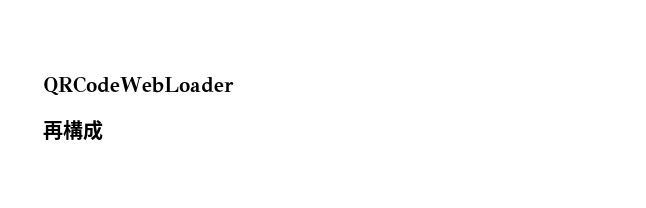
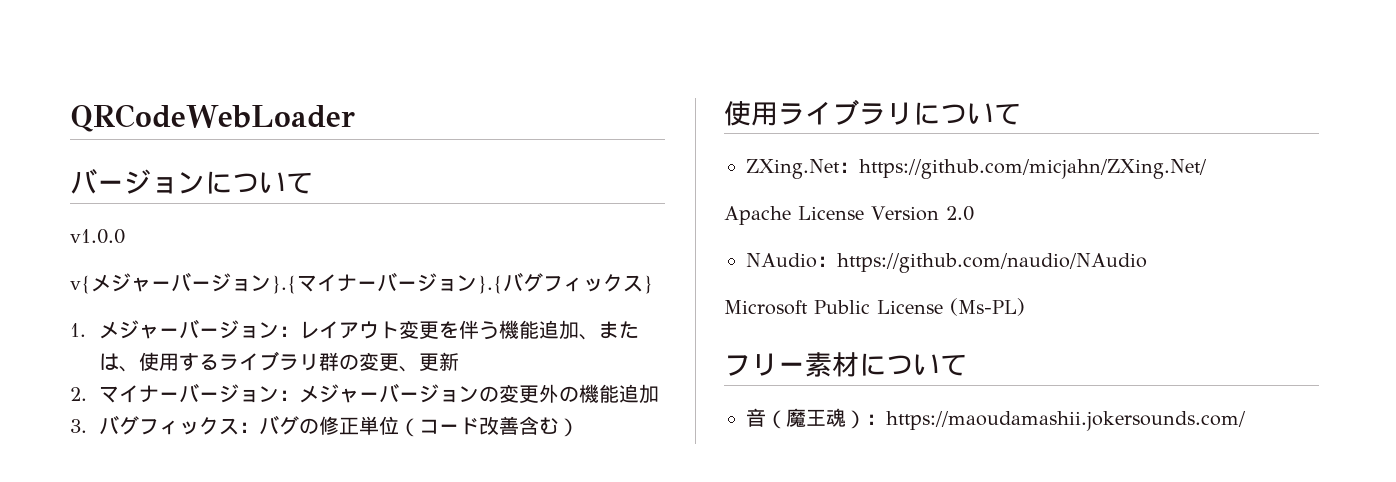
- 再構成
+ バージョンについて
+ v1.0.0
+ v{メジャーバージョン}.{マイナーバージョン}.{バグフィックス}
+ 1.メジャーバージョン：レイアウト変更を伴う機能追加、または、使用するライブラリ群の変更、更新
+ 2.マイナーバージョン：メジャーバージョンの変更外の機能追加
+ 3.バグフィックス：バグの修正単位（コード改善含む）
+ 使用ライブラリについて
+ ZXing.Net：https://github.com/micjahn/ZXing.Net/
+ Apache License Version 2.0
+ NAudio：https://github.com/naudio/NAudio
+ Microsoft Public License (Ms-PL)
+ フリー素材について
+ 音（魔王魂）：https://maoudamashii.jokersounds.com/

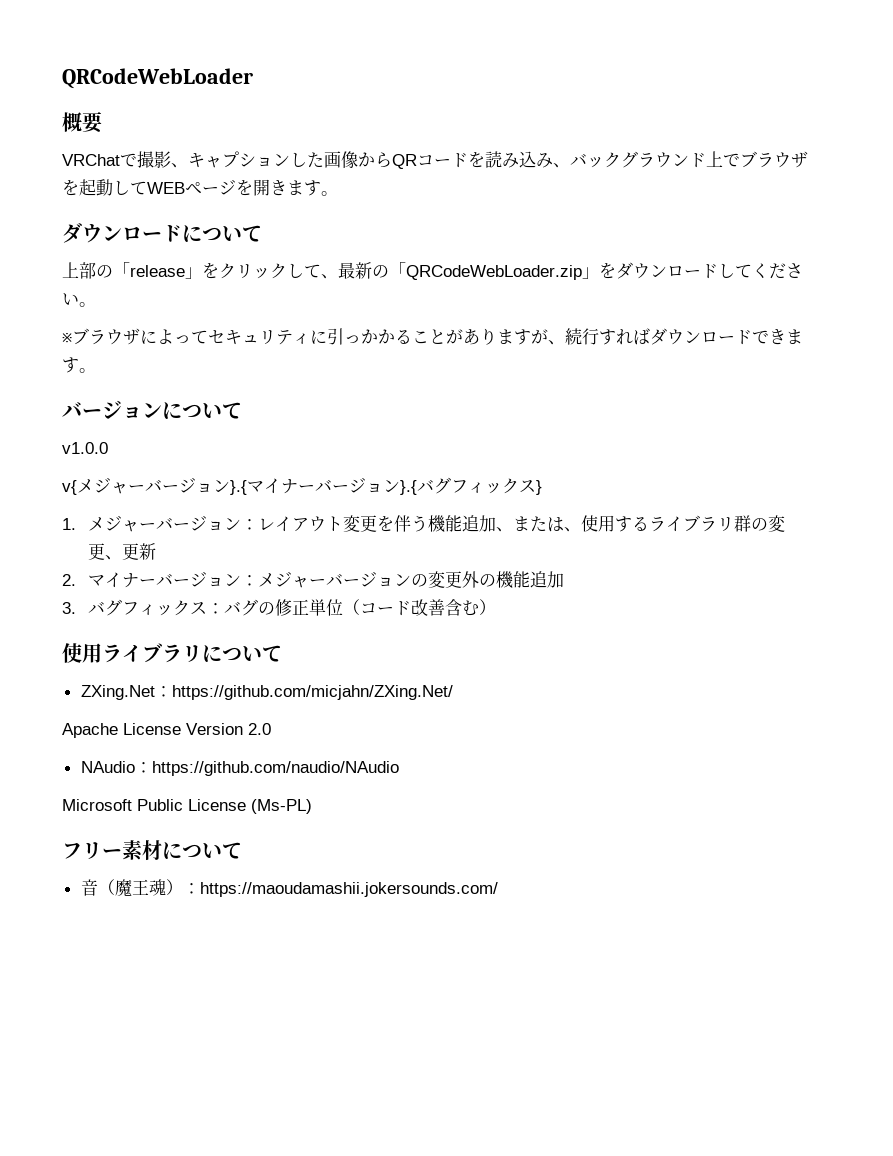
+ 概要
+ VRChatで撮影、キャプションした画像からQRコードを読み込み、バックグラウンド上でブラウザを起動してWEBページを開きます。
+ ダウンロードについて
+ 上部の「release」をクリックして、最新の「QRCodeWebLoader.zip」をダウンロードしてください。
+ ※ブラウザによってセキュリティに引っかかることがありますが、続行すればダウンロードできます。

